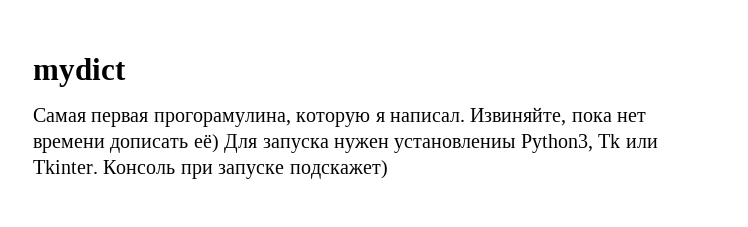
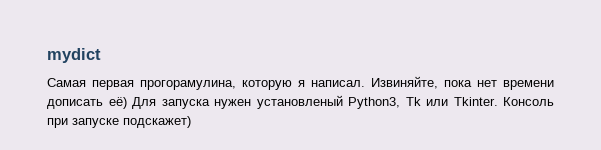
- Извиняйте, пока нет времени дописать её) Для запуска нужен установлениы Python3, Tk или Tkinter.
+ Извиняйте, пока нет времени дописать её) Для запуска нужен установленый Python3, Tk или Tkinter.

